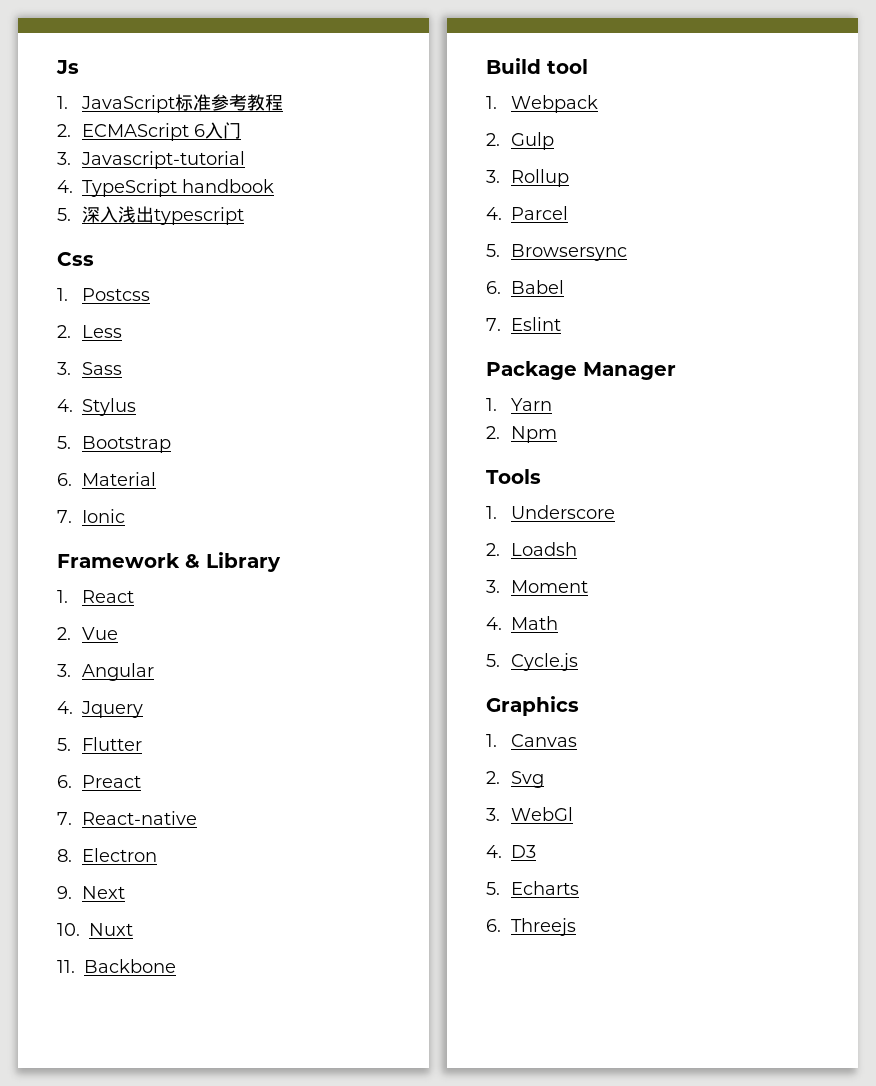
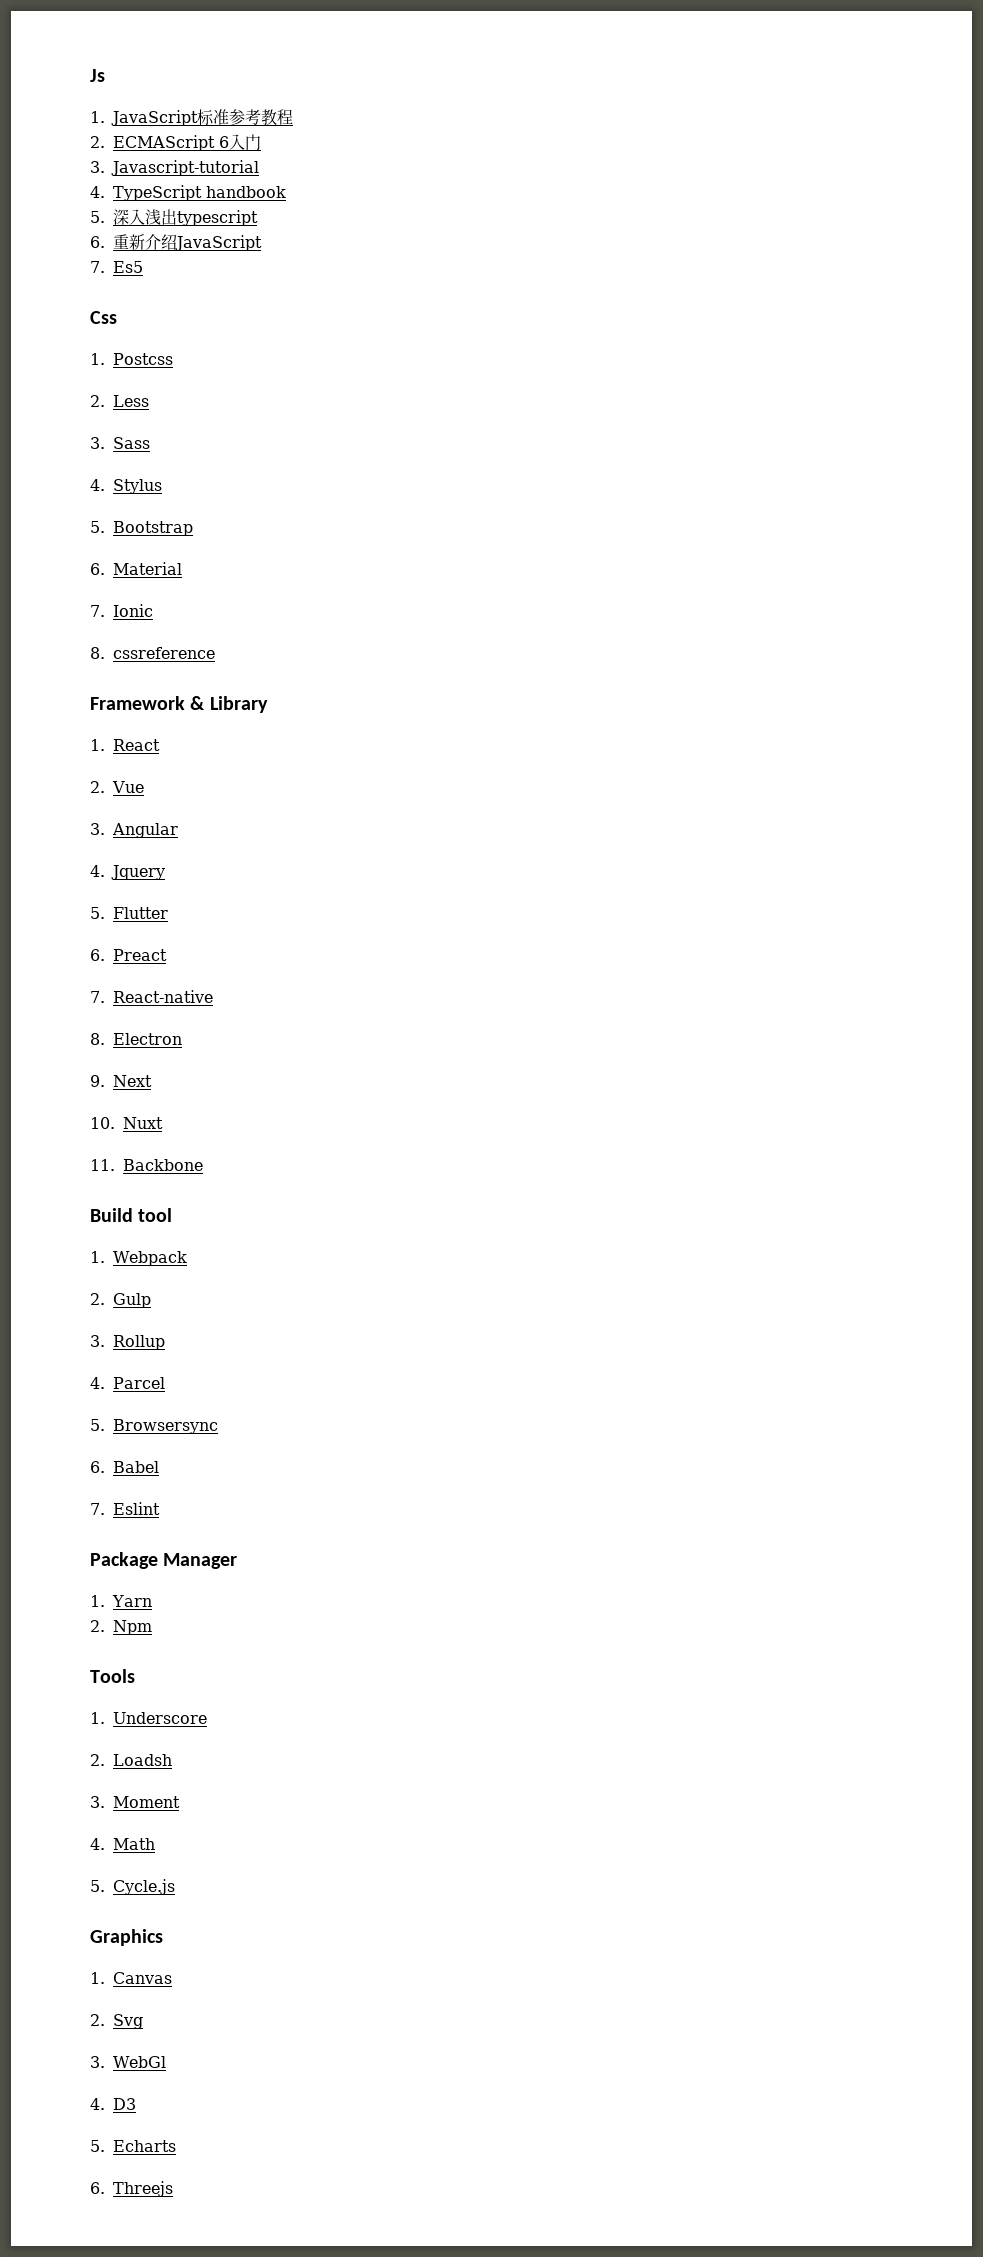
+ 6.重新介绍JavaScript
+ 7. Es5
+ 8. cssreference

